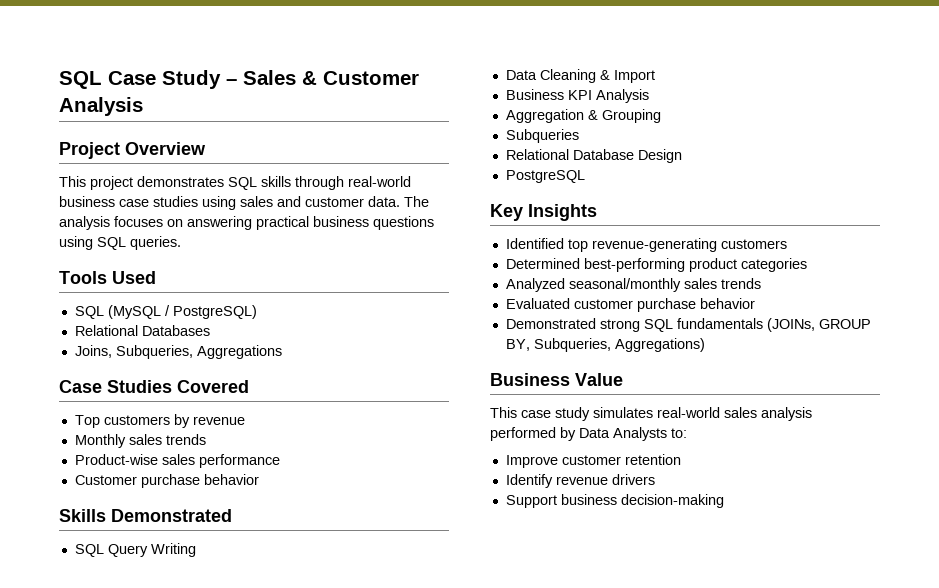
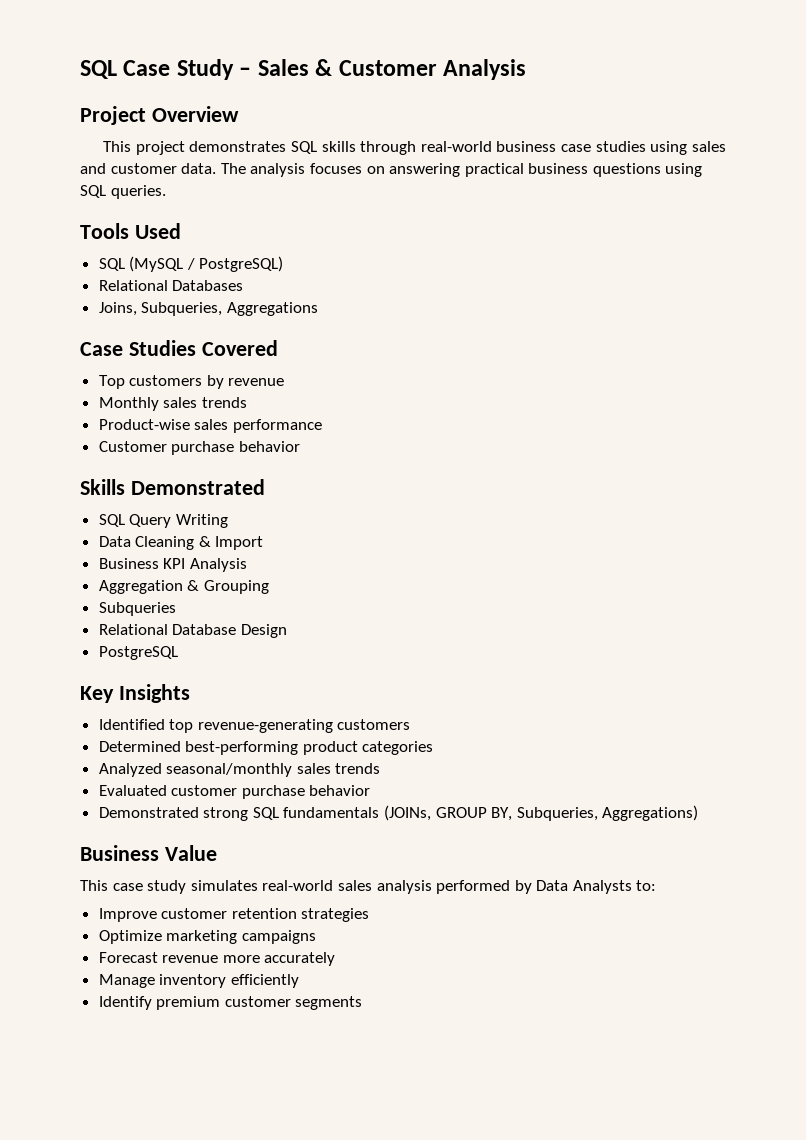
- Improve customer retention
- Identify revenue drivers
- Support business decision-making
+ Improve customer retention strategies
+ Optimize marketing campaigns
+ Forecast revenue more accurately
+ Manage inventory efficiently
+ Identify premium customer segments

